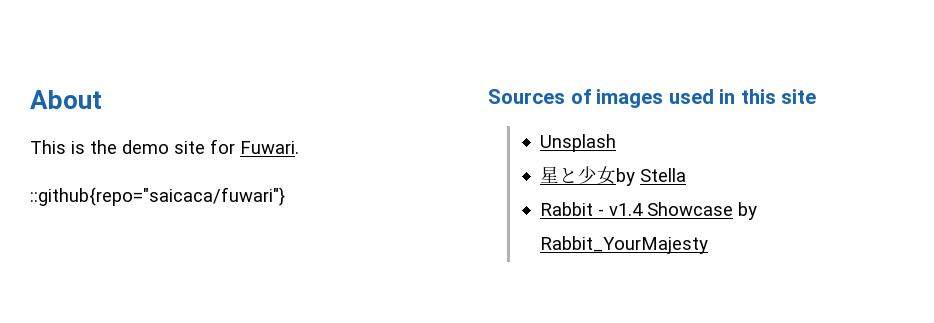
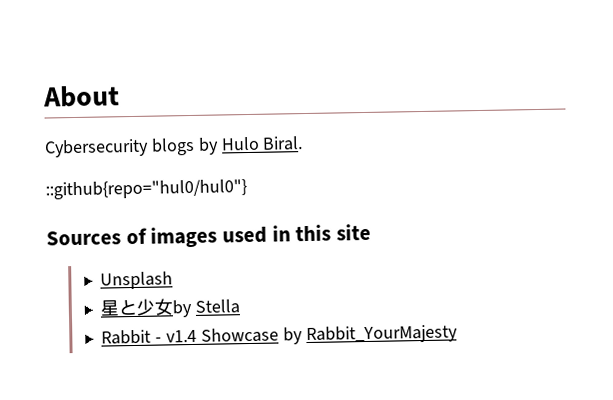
- This is the demo site for Fuwari.
- ::github{repo="saicaca/fuwari"}
+ Cybersecurity blogs by Hulo Biral.
+ ::github{repo="hul0/hul0"}

